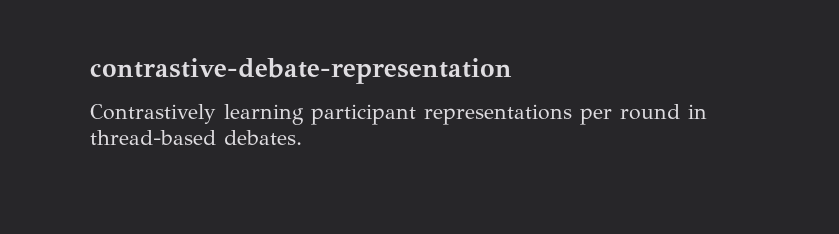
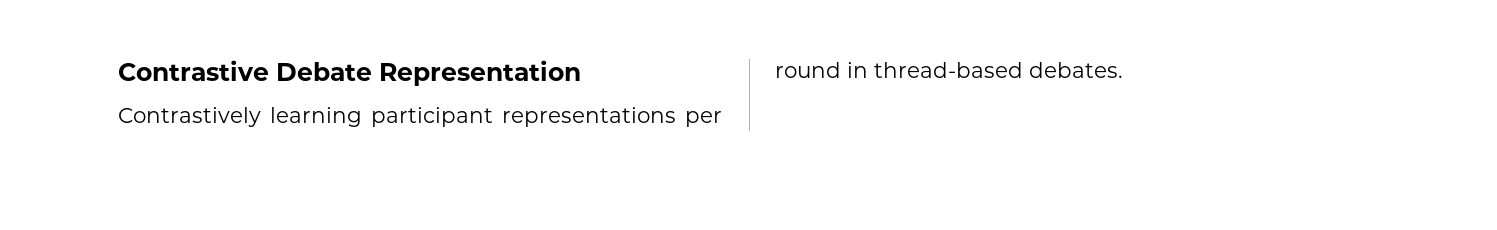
- contrastive-debate-representation
+ Contrastive Debate Representation

